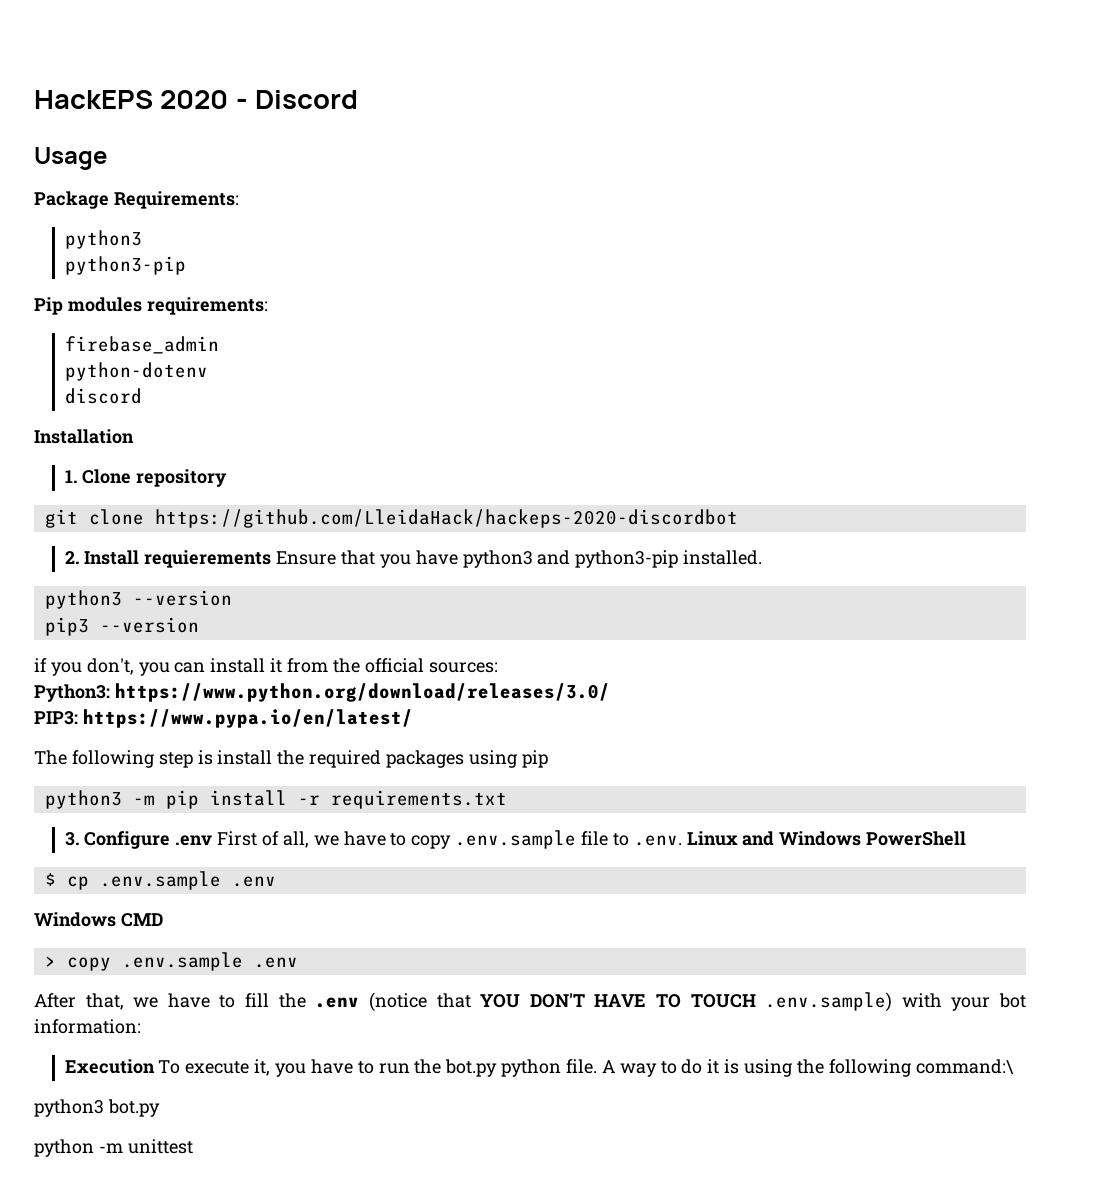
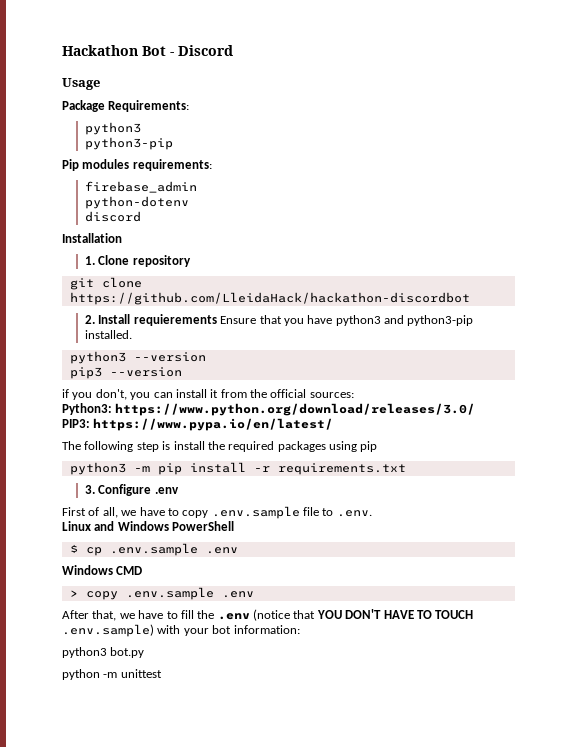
- HackEPS 2020 - Discord
+ Hackathon Bot - Discord
- git clone https://github.com/LleidaHack/hackeps-2020-discordbot
+ git clone https://github.com/LleidaHack/hackathon-discordbot
- 3. Configure .env First of all, we have to copy .env.sample file to .env. Linux and Windows PowerShell
+ 3. Configure .env
+ First of all, we have to copy .env.sample file to .env.
+ Linux and Windows PowerShell
- Execution To execute it, you have to run the bot.py python file. A way to do it is using the following command:\

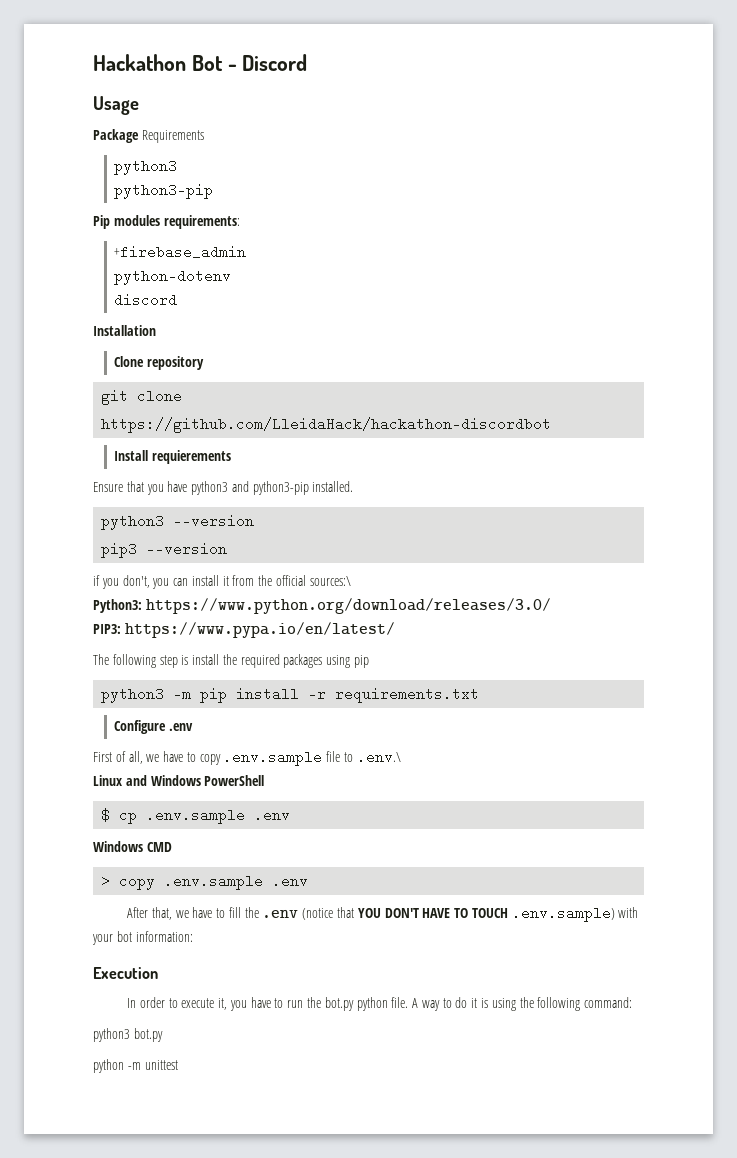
- Package Requirements:
+ Package Requirements
- firebase_admin
+ +firebase_admin
- 1. Clone repository
+ Clone repository
- 2. Install requierements Ensure that you have python3 and python3-pip installed.
+ Install requierements
+ Ensure that you have python3 and python3-pip installed.
- if you don't, you can install it from the official sources:
+ if you don't, you can install it from the official sources:\
- 3. Configure .env
+ Configure .env
- First of all, we have to copy .env.sample file to .env.
+ First of all, we have to copy .env.sample file to .env.\
+ Execution
+ In order to execute it, you have to run the bot.py python file. A way to do it is using the following command:

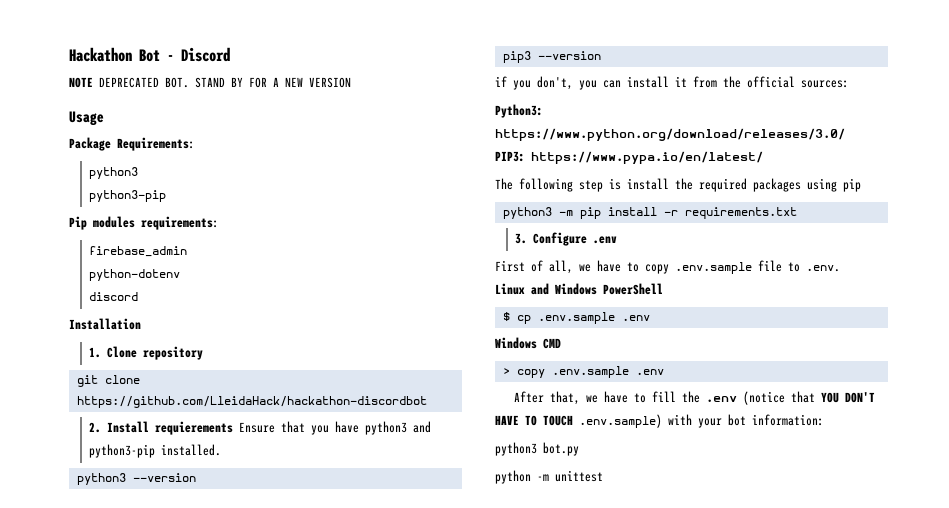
+ NOTE DEPRECATED BOT. STAND BY FOR A NEW VERSION
- Package Requirements
+ Package Requirements:
- +firebase_admin
+ firebase_admin
- Clone repository
+ 1. Clone repository
- Install requierements
- Ensure that you have python3 and python3-pip installed.
+ 2. Install requierements Ensure that you have python3 and python3-pip installed.
- if you don't, you can install it from the official sources:\
+ if you don't, you can install it from the official sources:
- Configure .env
+ 3. Configure .env
- First of all, we have to copy .env.sample file to .env.\
+ First of all, we have to copy .env.sample file to .env.
- Execution
- In order to execute it, you have to run the bot.py python file. A way to do it is using the following command:

